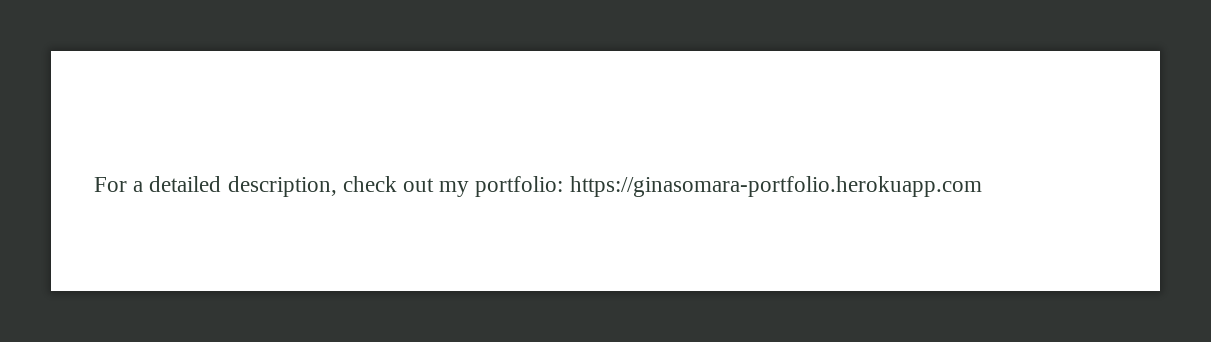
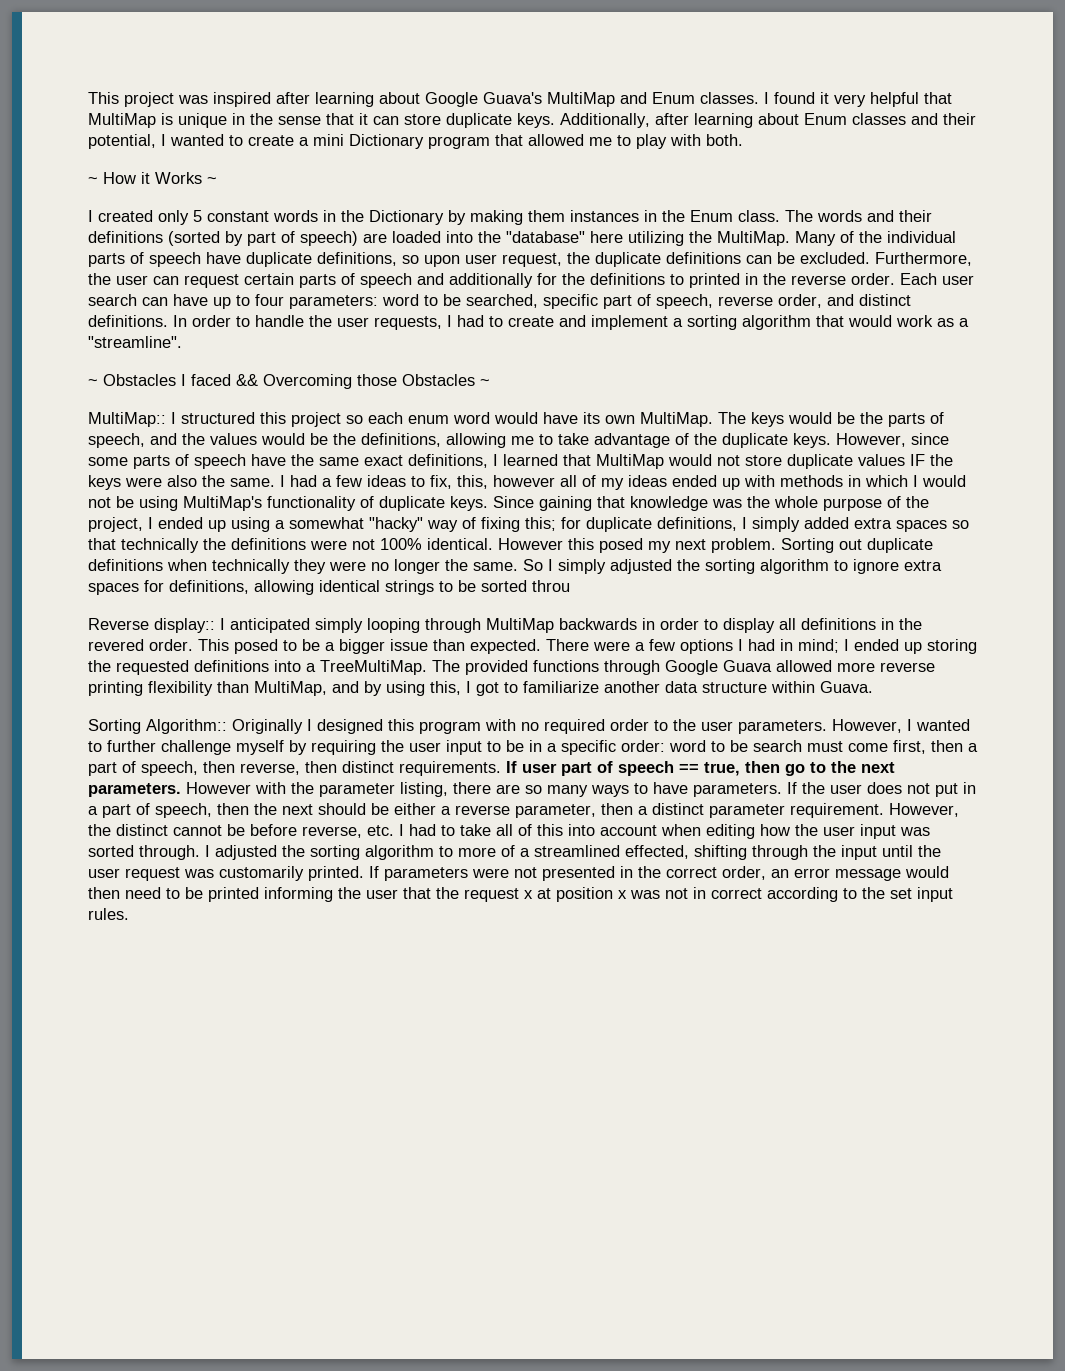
- For a detailed description, check out my portfolio: https://ginasomara-portfolio.herokuapp.com
+ This project was inspired after learning about Google Guava's MultiMap and Enum classes. I found it very helpful that MultiMap is unique in the sense that it can store duplicate keys. Additionally, after learning about Enum classes and their potential, I wanted to create a mini Dictionary program that allowed me to play with both.
+ ~ How it Works ~
+ I created only 5 constant words in the Dictionary by making them instances in the Enum class. The words and their definitions (sorted by part of speech) are loaded into the "database" here utilizing the MultiMap. Many of the individual parts of speech have duplicate definitions, so upon user request, the duplicate definitions can be excluded. Furthermore, the user can request certain parts of speech and additionally for the definitions to printed in the reverse order. Each user search can have up to four parameters: word to be searched, specific part of speech, reverse order, and distinct definitions. In order to handle the user requests, I had to create and implement a sorting algorithm that would work as a "streamline".
+ ~ Obstacles I faced && Overcoming those Obstacles ~
+ MultiMap:: I structured this project so each enum word would have its own MultiMap. The keys would be the parts of speech, and the values would be the definitions, allowing me to take advantage of the duplicate keys. However, since some parts of speech have the same exact definitions, I learned that MultiMap would not store duplicate values IF the keys were also the same. I had a few ideas to fix, this, however all of my ideas ended up with methods in which I would not be using MultiMap's functionality of duplicate keys. Since gaining that knowledge was the whole purpose of the project, I ended up using a somewhat "hacky" way of fixing this; for duplicate definitions, I simply added extra spaces so that technically the definitions were not 100% identical. However this posed my next problem. Sorting out duplicate definitions when technically they were no longer the same. So I simply adjusted the sorting algorithm to ignore extra spaces for definitions, allowing identical strings to be sorted throu
+ Reverse display:: I anticipated simply looping through MultiMap backwards in order to display all definitions in the revered order. This posed to be a bigger issue than expected. There were a few options I had in mind; I ended up storing the requested definitions into a TreeMultiMap. The provided functions through Google Guava allowed more reverse printing flexibility than MultiMap, and by using this, I got to familiarize another data structure within Guava.
+ Sorting Algorithm:: Originally I designed this program with no required order to the user parameters. However, I wanted to further challenge myself by requiring the user input to be in a specific order: word to be search must come first, then a part of speech, then reverse, then distinct requirements. If user part of speech == true, then go to the next parameters. However with the parameter listing, there are so many ways to have parameters. If the user does not put in a part of speech, then the next should be either a reverse parameter, then a distinct parameter requirement. However, the distinct cannot be before reverse, etc. I had to take all of this into account when editing how the user input was sorted through. I adjusted the sorting algorithm to more of a streamlined effected, shifting through the input until the user request was customarily printed. If parameters were not presented in the correct order, an error message would then need to be printed informing the user that the request x at position x was not in correct according to the set input rules.

